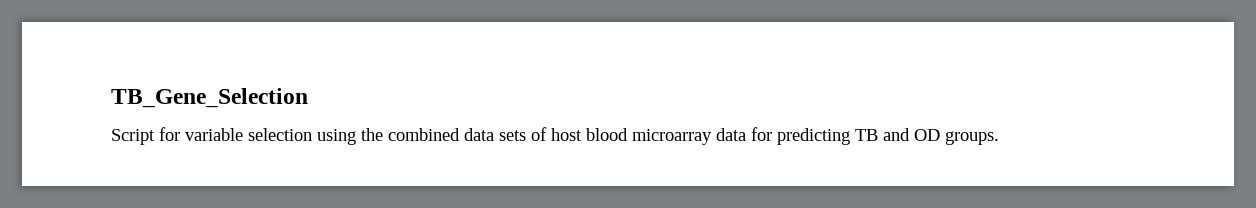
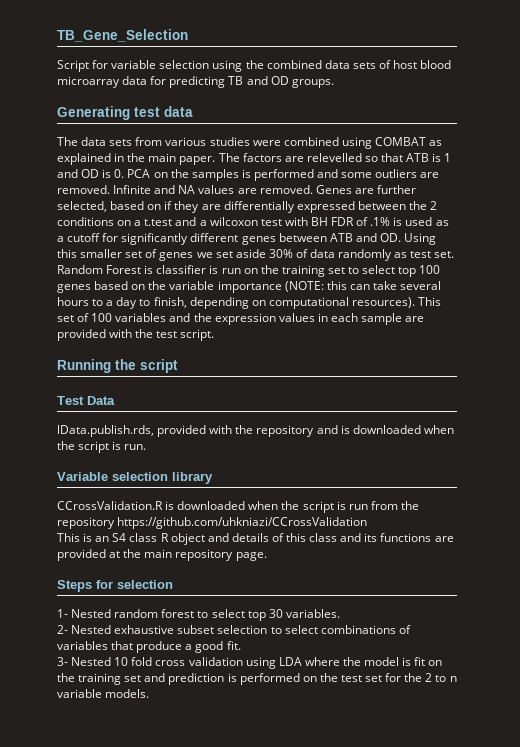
+ Generating test data
+ The data sets from various studies were combined using COMBAT as explained in the main paper. The factors are relevelled so that ATB is 1 and OD is 0. PCA on the samples is performed and some outliers are removed. Infinite and NA values are removed. Genes are further selected, based on if they are differentially expressed between the 2 conditions on a t.test and a wilcoxon test with BH FDR of .1% is used as a cutoff for significantly different genes between ATB and OD. Using this smaller set of genes we set aside 30% of data randomly as test set. Random Forest is classifier is run on the training set to select top 100 genes based on the variable importance (NOTE: this can take several hours to a day to finish, depending on computational resources). This set of 100 variables and the expression values in each sample are provided with the test script.
+ Running the script
+ Test Data
+ lData.publish.rds, provided with the repository and is downloaded when the script is run.
+ Variable selection library
+ CCrossValidation.R is downloaded when the script is run from the repository https://github.com/uhkniazi/CCrossValidation
+ This is an S4 class R object and details of this class and its functions are provided at the main repository page.
+ Steps for selection
+ 1- Nested random forest to select top 30 variables.
+ 2- Nested exhaustive subset selection to select combinations of variables that produce a good fit.
+ 3- Nested 10 fold cross validation using LDA where the model is fit on the training set and prediction is performed on the test set for the 2 to n variable models.

